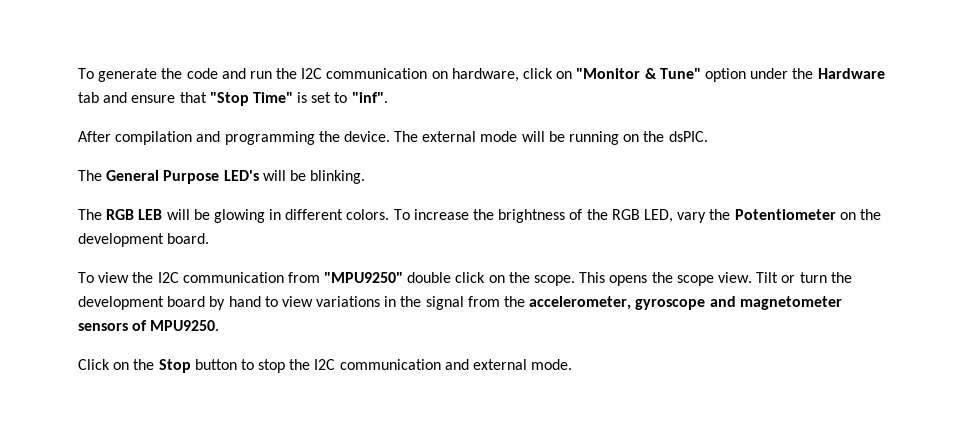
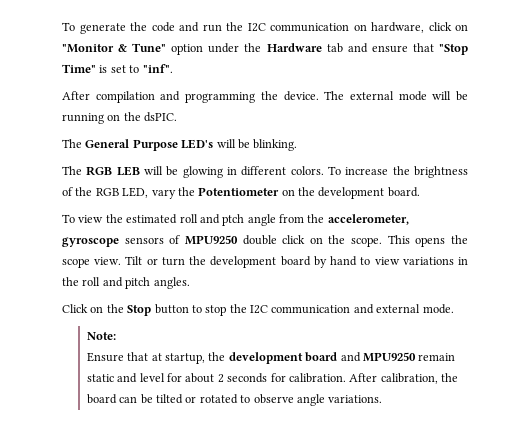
- To view the I2C communication from "MPU9250" double click on the scope.
+ To view the estimated roll and ptch angle from the accelerometer, gyroscope sensors of MPU9250 double click on the scope.
- Tilt or turn the development board by hand to view variations in the signal from the accelerometer, gyroscope and magnetometer sensors of MPU9250.
+ Tilt or turn the development board by hand to view variations in the roll and pitch angles.
+ Note:
+ Ensure that at startup, the development board and MPU9250 remain static and level for about 2 seconds for calibration. After calibration, the board can be tilted or rotated to observe angle variations.

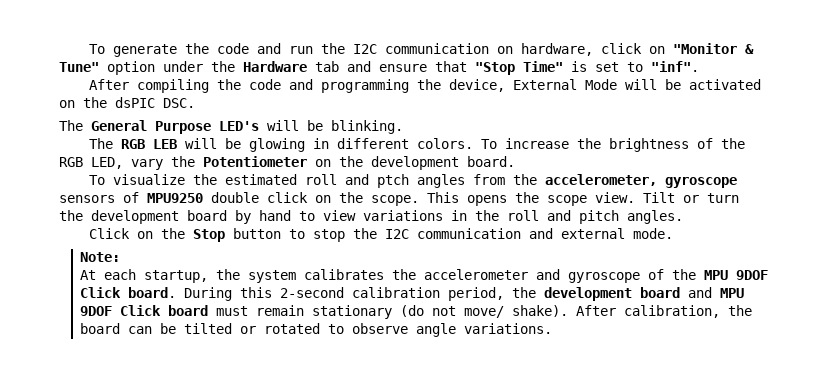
- After compilation and programming the device. The external mode will be running on the dsPIC.
+ After compiling the code and programming the device, External Mode will be activated on the dsPIC DSC.
- To view the estimated roll and ptch angle from the accelerometer, gyroscope sensors of MPU9250 double click on the scope.
+ To visualize the estimated roll and ptch angles from the accelerometer, gyroscope sensors of MPU9250 double click on the scope.
- Ensure that at startup, the development board and MPU9250 remain static and level for about 2 seconds for calibration.
+ At each startup, the system calibrates the accelerometer and gyroscope of the MPU 9DOF Click board. During this 2-second calibration period, the development board and MPU 9DOF Click board must remain stationary (do not move/ shake).

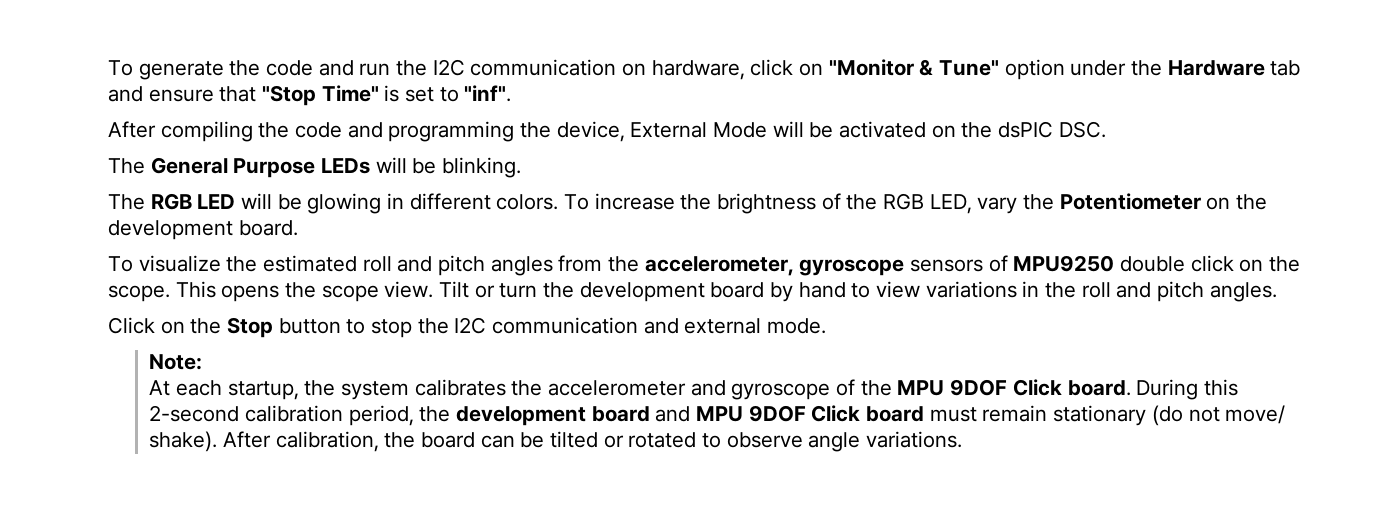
- The General Purpose LED's will be blinking.
+ The General Purpose LEDs will be blinking.
- The RGB LEB will be glowing in different colors.
+ The RGB LED will be glowing in different colors.
- To visualize the estimated roll and ptch angles from the accelerometer, gyroscope sensors of MPU9250 double click on the scope.
+ To visualize the estimated roll and pitch angles from the accelerometer, gyroscope sensors of MPU9250 double click on the scope.

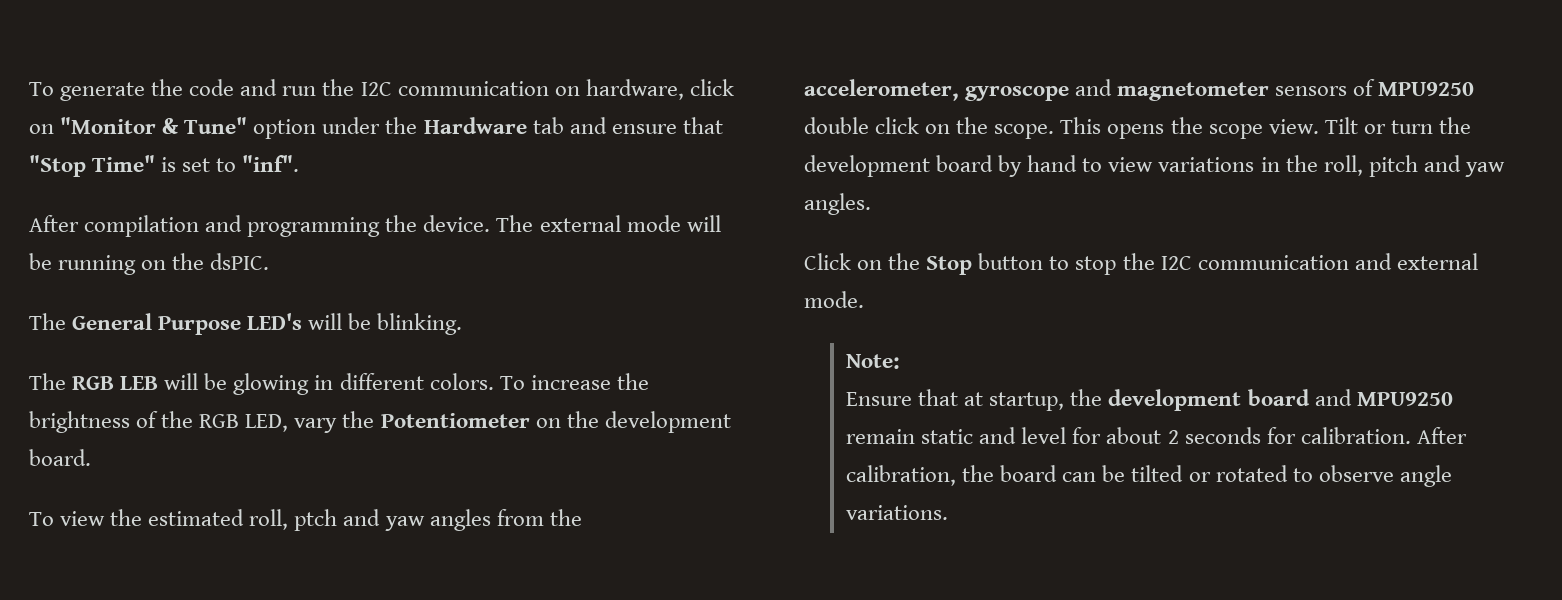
- After compiling the code and programming the device, External Mode will be activated on the dsPIC DSC.
+ After compilation and programming the device. The external mode will be running on the dsPIC.
- The General Purpose LEDs will be blinking.
+ The General Purpose LED's will be blinking.
- The RGB LED will be glowing in different colors.
+ The RGB LEB will be glowing in different colors.
- To visualize the estimated roll and pitch angles from the accelerometer, gyroscope sensors of MPU9250 double click on the scope.
+ To view the estimated roll, ptch and yaw angles from the accelerometer, gyroscope and magnetometer sensors of MPU9250 double click on the scope.
- Tilt or turn the development board by hand to view variations in the roll and pitch angles.
+ Tilt or turn the development board by hand to view variations in the roll, pitch and yaw angles.
- At each startup, the system calibrates the accelerometer and gyroscope of the MPU 9DOF Click board. During this 2-second calibration period, the development board and MPU 9DOF Click board must remain stationary (do not move/ shake).
+ Ensure that at startup, the development board and MPU9250 remain static and level for about 2 seconds for calibration.

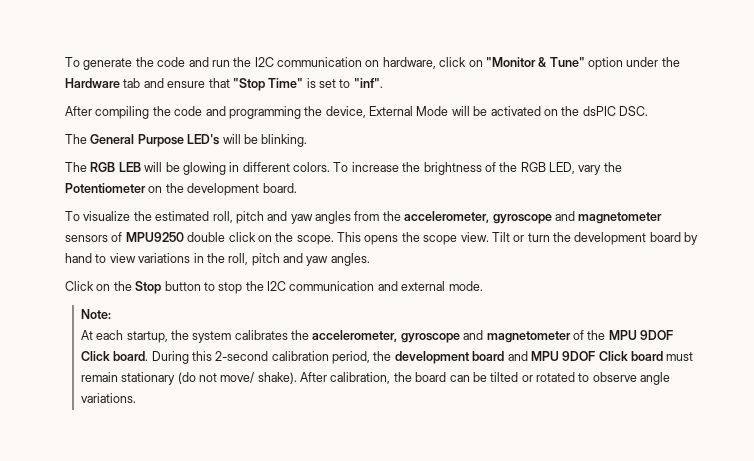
- After compilation and programming the device. The external mode will be running on the dsPIC.
+ After compiling the code and programming the device, External Mode will be activated on the dsPIC DSC.
- To view the estimated roll, ptch and yaw angles from the accelerometer, gyroscope and magnetometer sensors of MPU9250 double click on the scope.
+ To visualize the estimated roll, pitch and yaw angles from the accelerometer, gyroscope and magnetometer sensors of MPU9250 double click on the scope.
- Ensure that at startup, the development board and MPU9250 remain static and level for about 2 seconds for calibration.
+ At each startup, the system calibrates the accelerometer, gyroscope and magnetometer of the MPU 9DOF Click board. During this 2-second calibration period, the development board and MPU 9DOF Click board must remain stationary (do not move/ shake).

